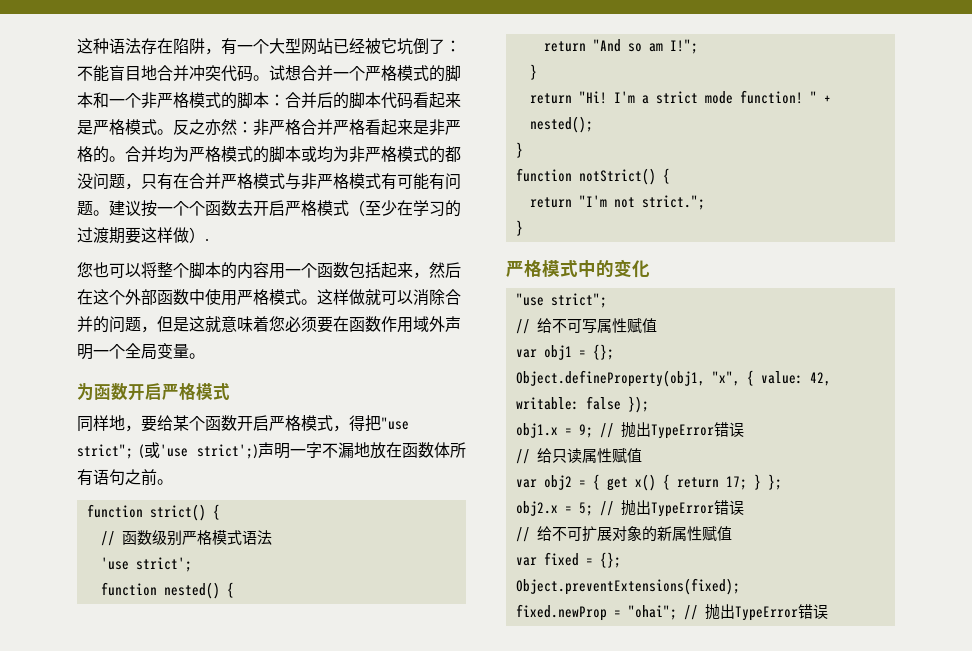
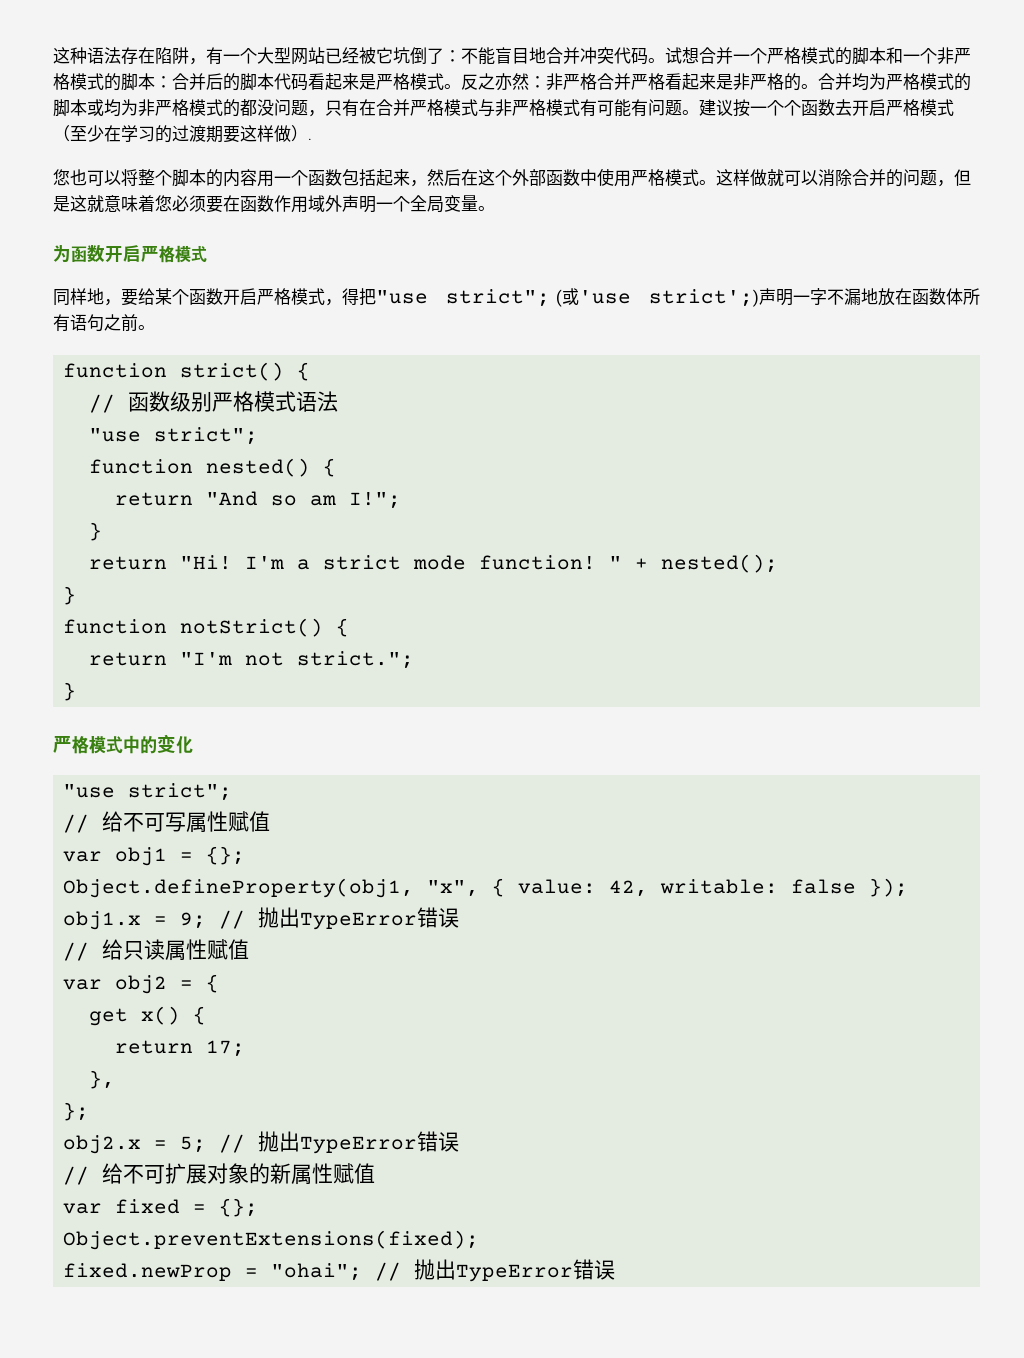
  // 函数级别严格模式语法
- 'use strict';
+ "use strict";
- var obj2 = { get x() { return 17; } };
+ var obj2 = {
+ get x() {
+ return 17;
+ },
+ };

